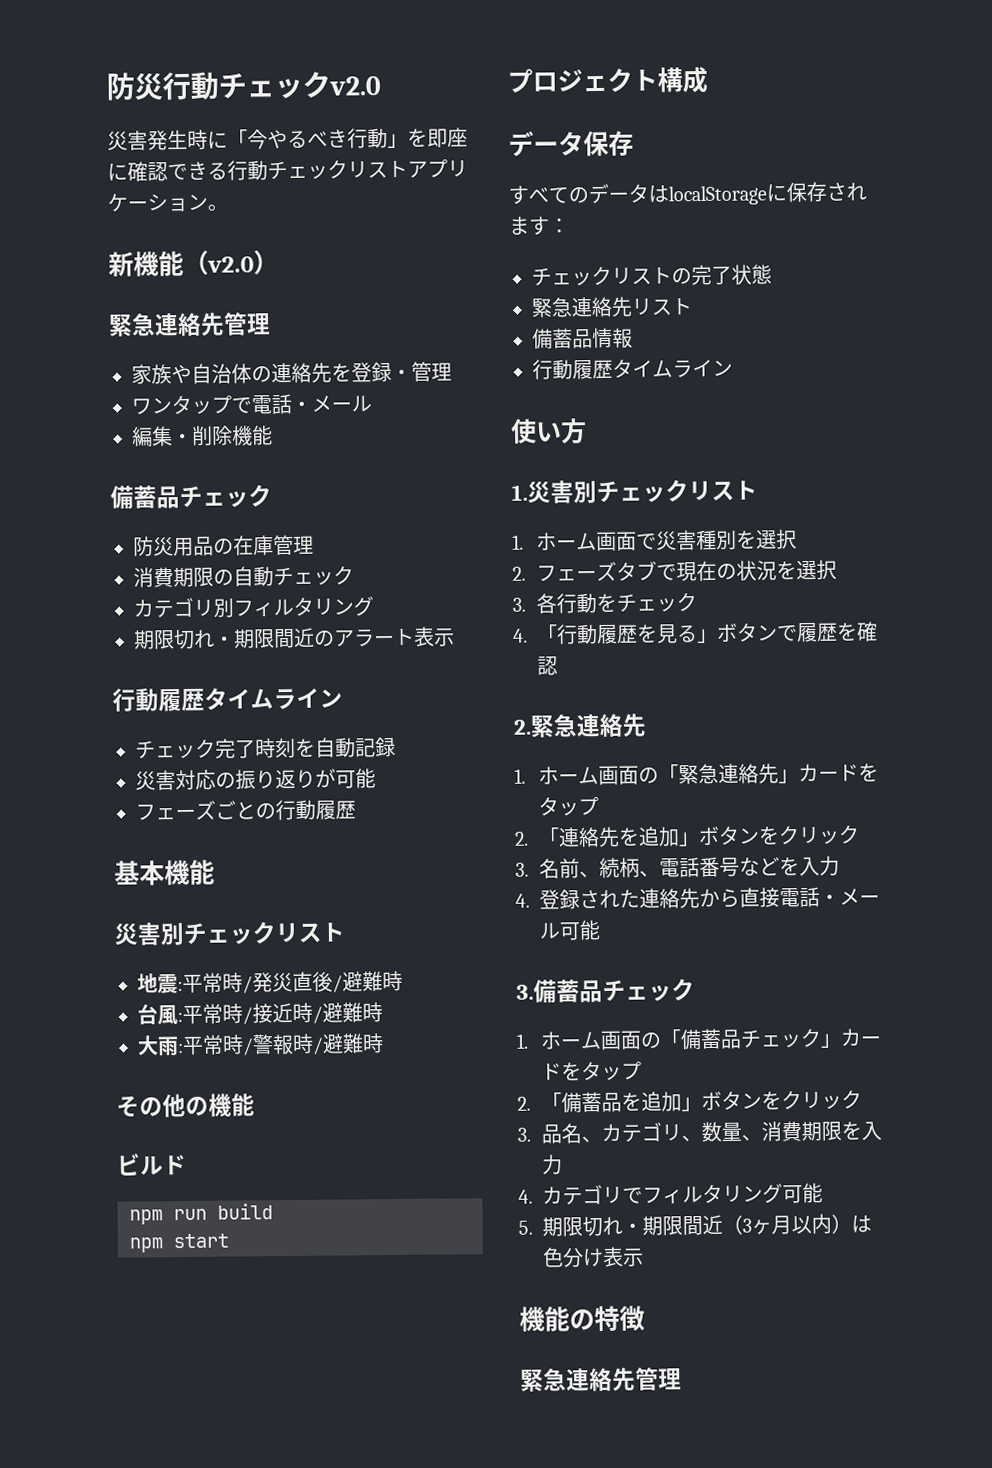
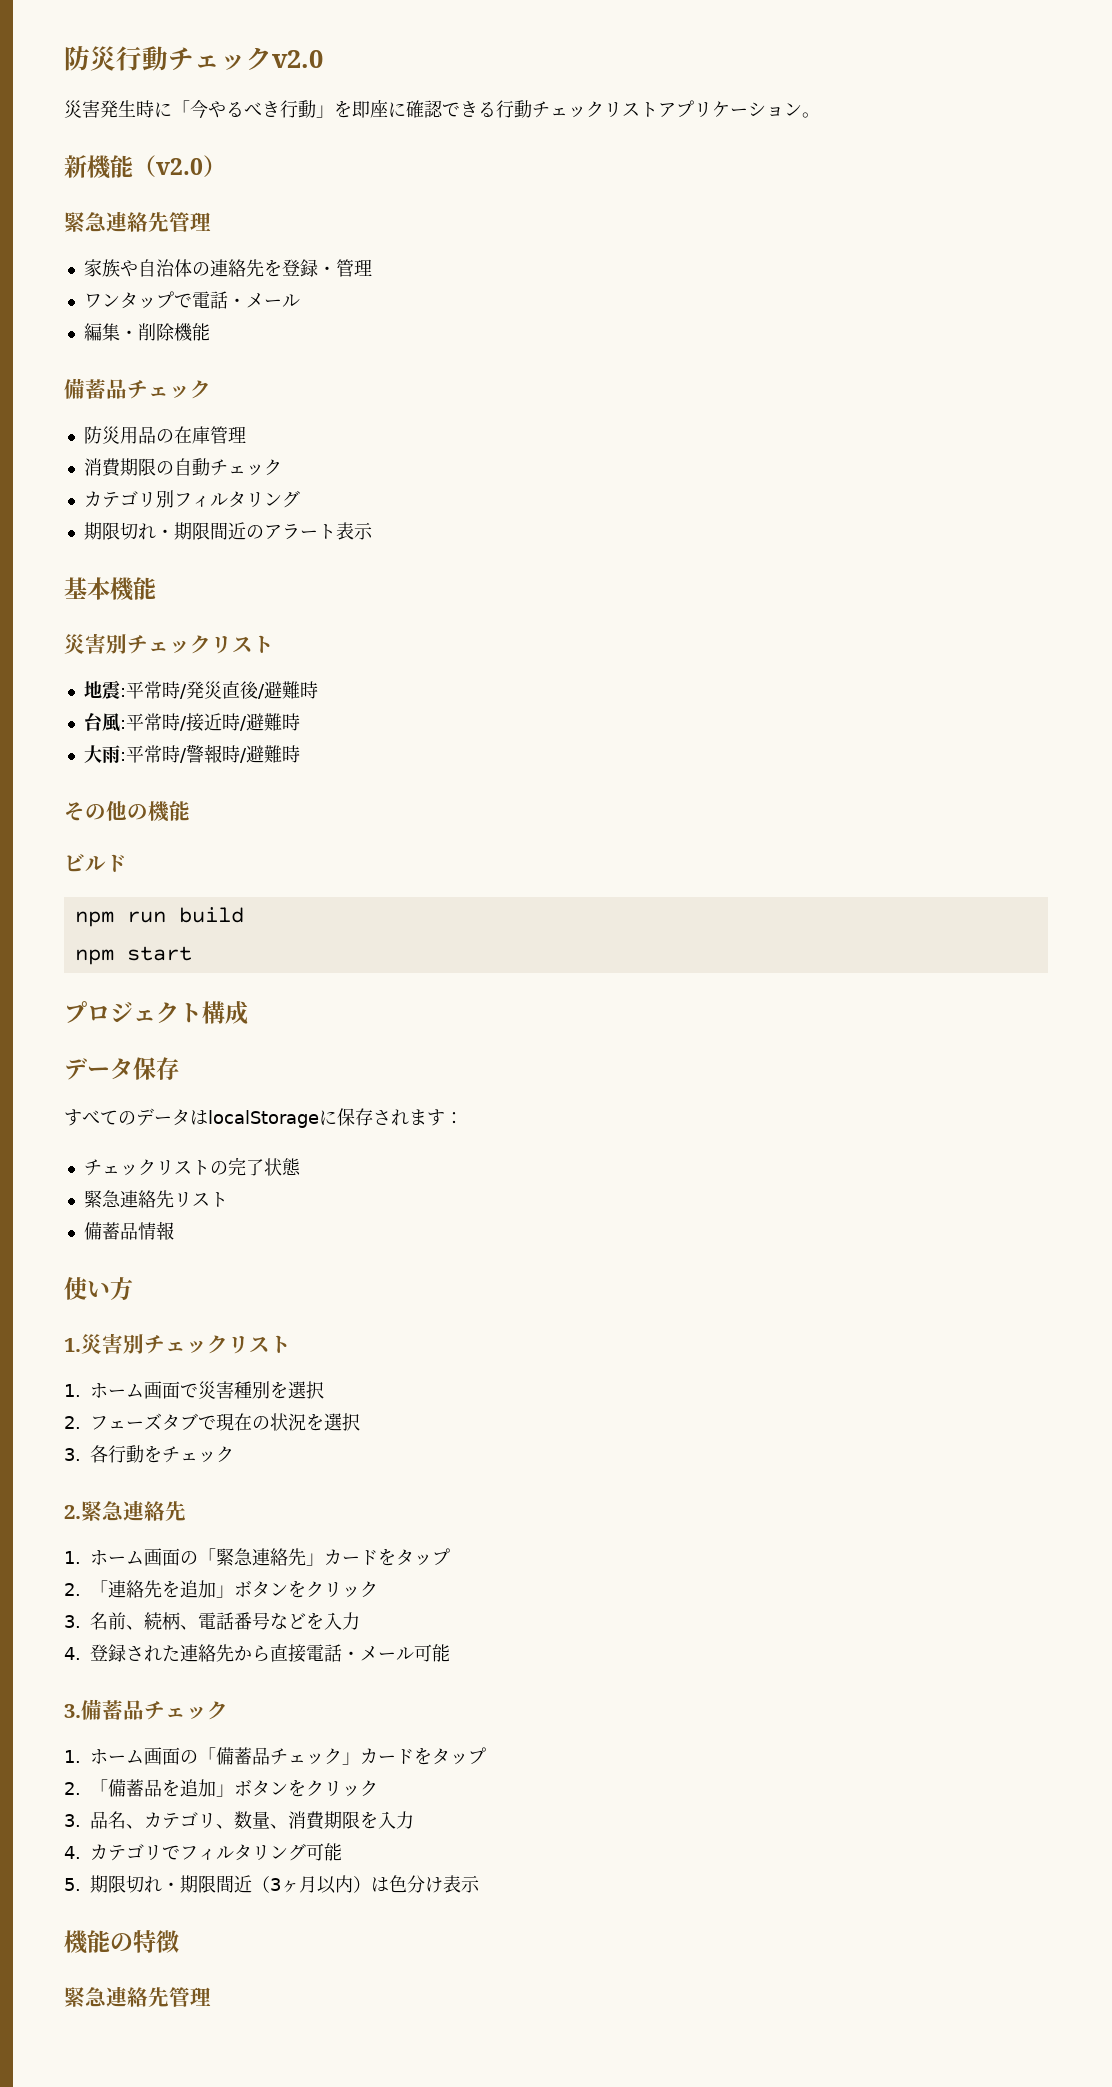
  期限切れ・期限間近のアラート表示
- 行動履歴タイムライン
- チェック完了時刻を自動記録
- 災害対応の振り返りが可能
- フェーズごとの行動履歴
  備蓄品情報
- 行動履歴タイムライン
- 4.「行動履歴を見る」ボタンで履歴を確認

